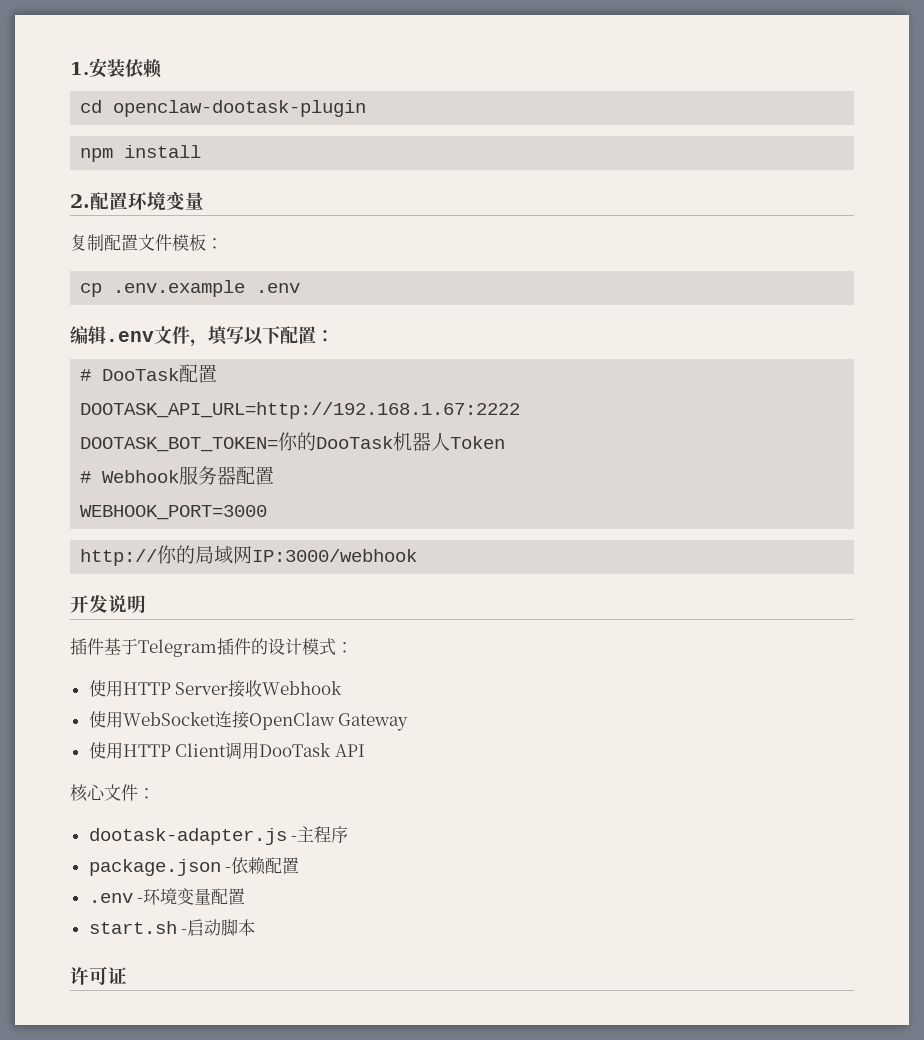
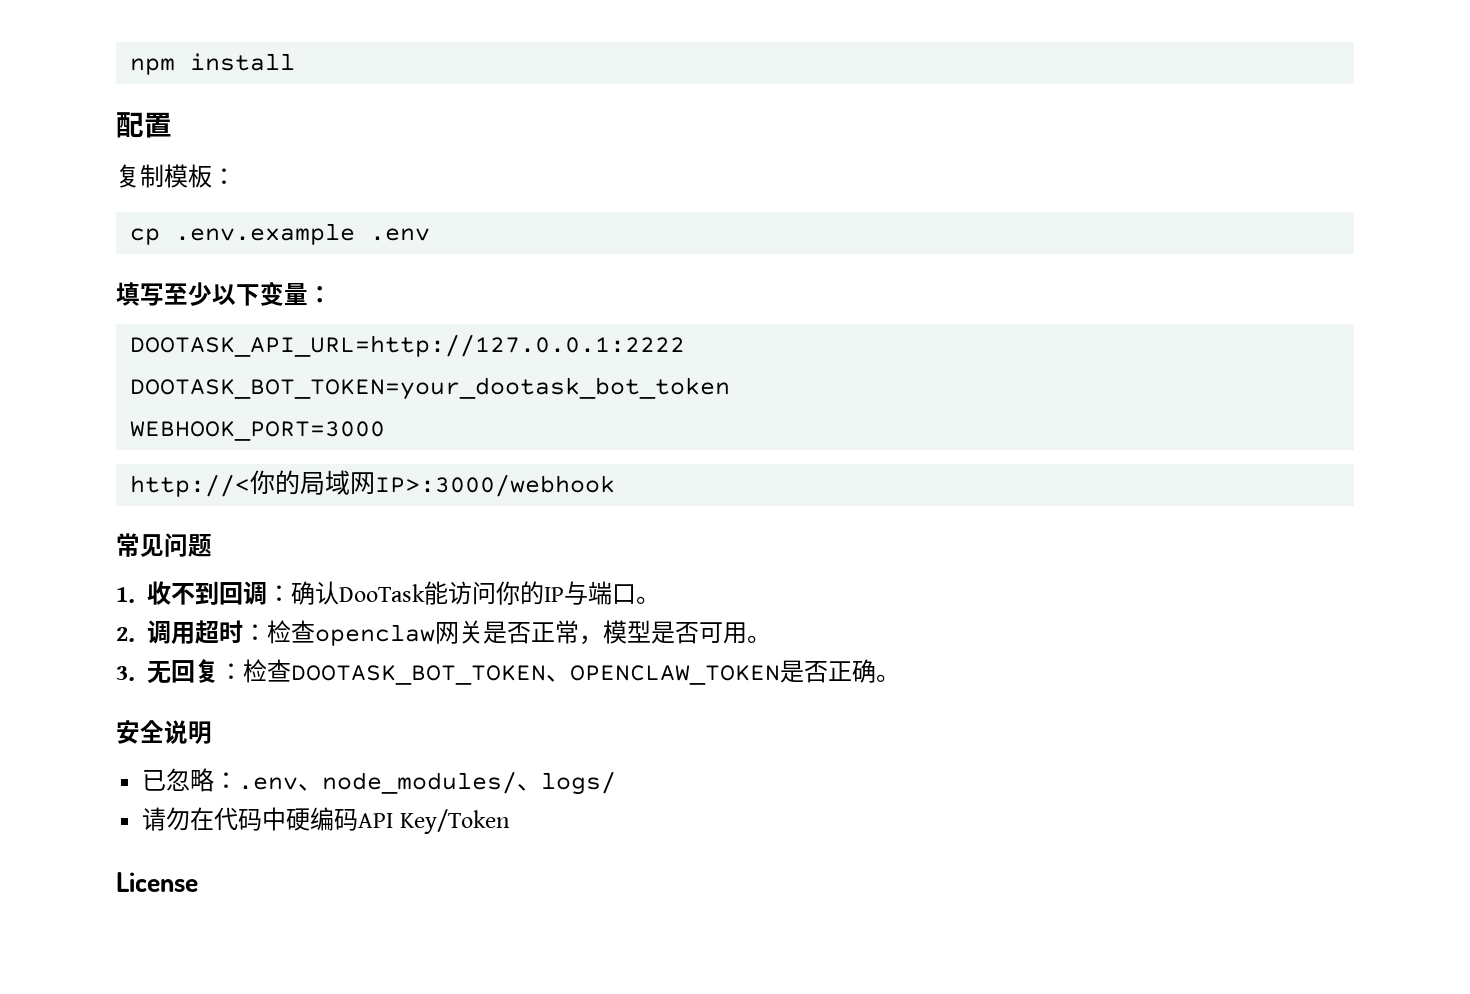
- 1.安装依赖
- cd openclaw-dootask-plugin
- 2.配置环境变量
+ 配置
- 复制配置文件模板：
+ 复制模板：
- 编辑.env文件，填写以下配置：
- # DooTask配置
- DOOTASK_API_URL=http://192.168.1.67:2222
- DOOTASK_BOT_TOKEN=你的DooTask机器人Token
- # Webhook服务器配置
+ 填写至少以下变量：
+ DOOTASK_API_URL=http://127.0.0.1:2222
+ DOOTASK_BOT_TOKEN=your_dootask_bot_token
- http://你的局域网IP:3000/webhook
- 开发说明
- 插件基于Telegram插件的设计模式：
- 使用HTTP Server接收Webhook
- 使用WebSocket连接OpenClaw Gateway
- 使用HTTP Client调用DooTask API
- 核心文件：
- dootask-adapter.js -主程序
- package.json -依赖配置
- .env -环境变量配置
- start.sh -启动脚本
- 许可证
+ http://<你的局域网IP>:3000/webhook
+ 常见问题
+ 1.收不到回调：确认DooTask能访问你的IP与端口。
+ 2.调用超时：检查openclaw网关是否正常，模型是否可用。
+ 3.无回复：检查DOOTASK_BOT_TOKEN、OPENCLAW_TOKEN是否正确。
+ 安全说明
+ 已忽略：.env、node_modules/、logs/
+ 请勿在代码中硬编码API Key/Token
+ License

